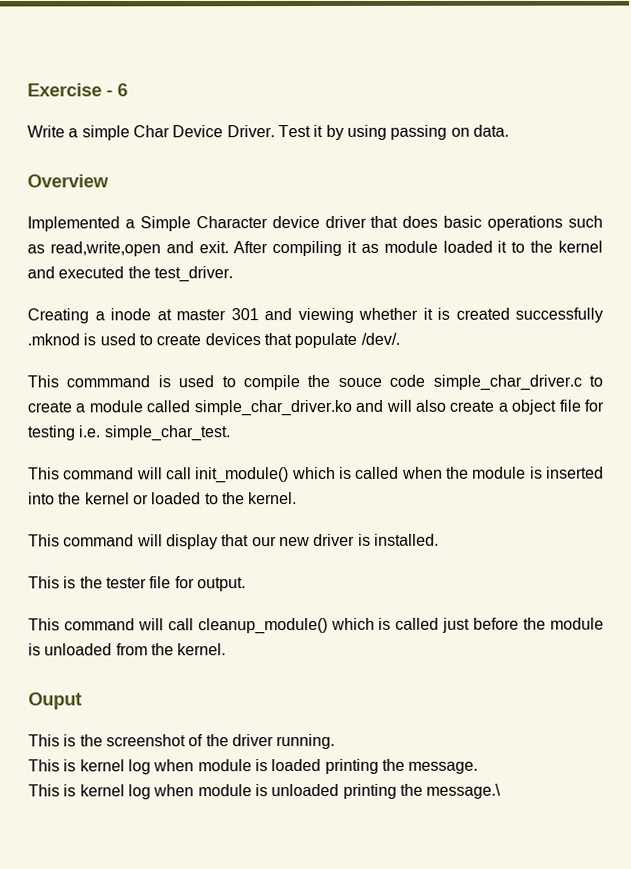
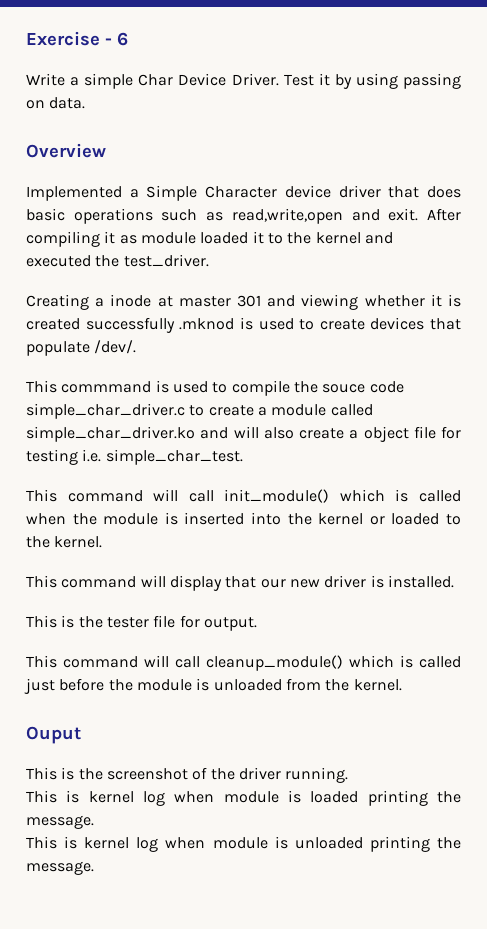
- This is kernel log when module is unloaded printing the message.\
+ This is kernel log when module is unloaded printing the message.

